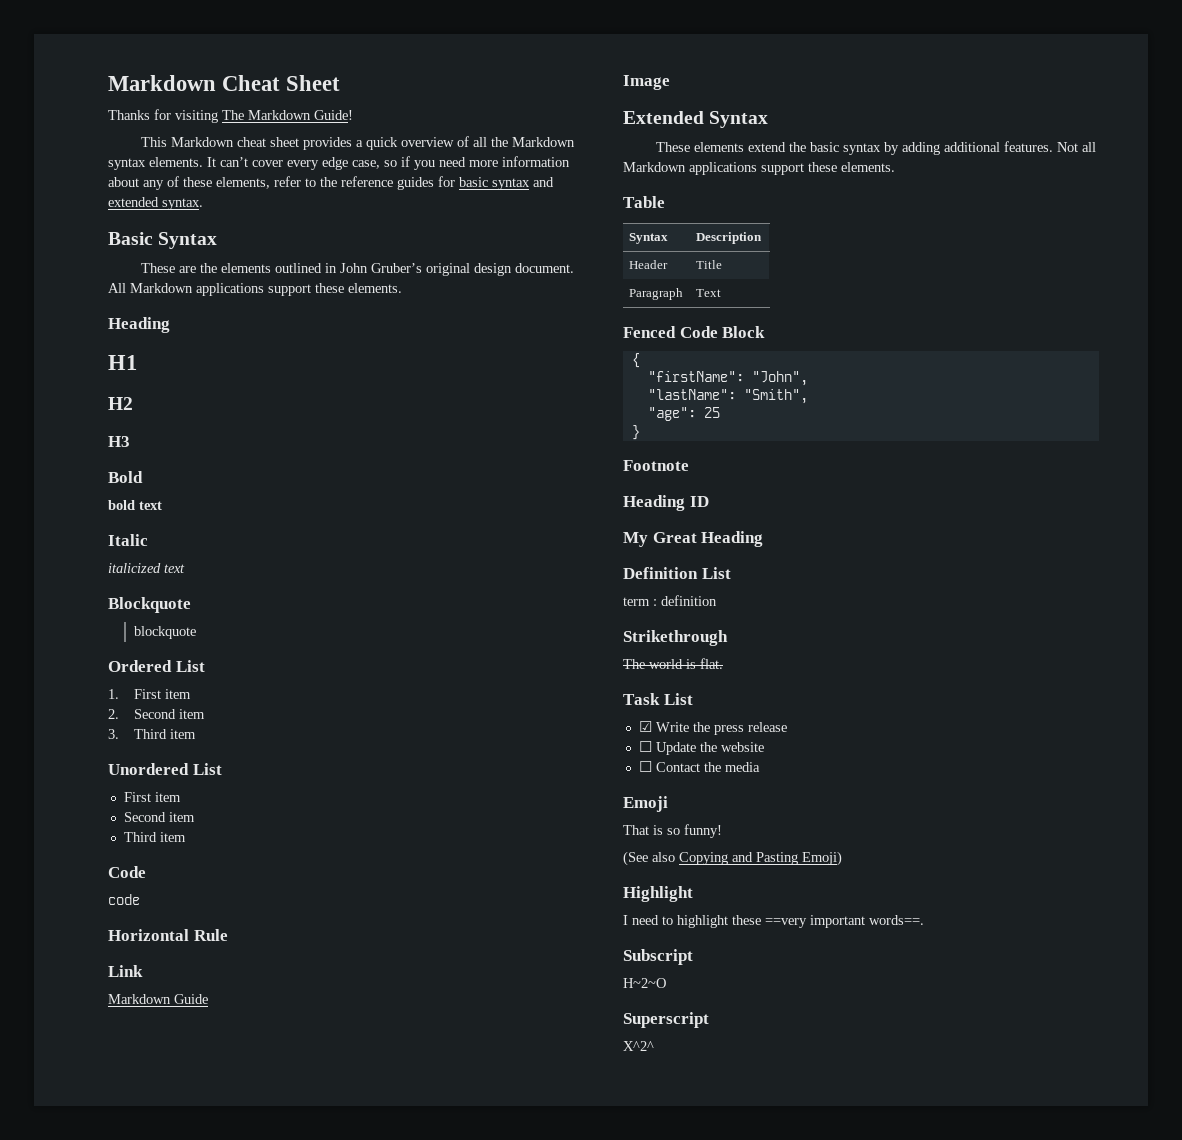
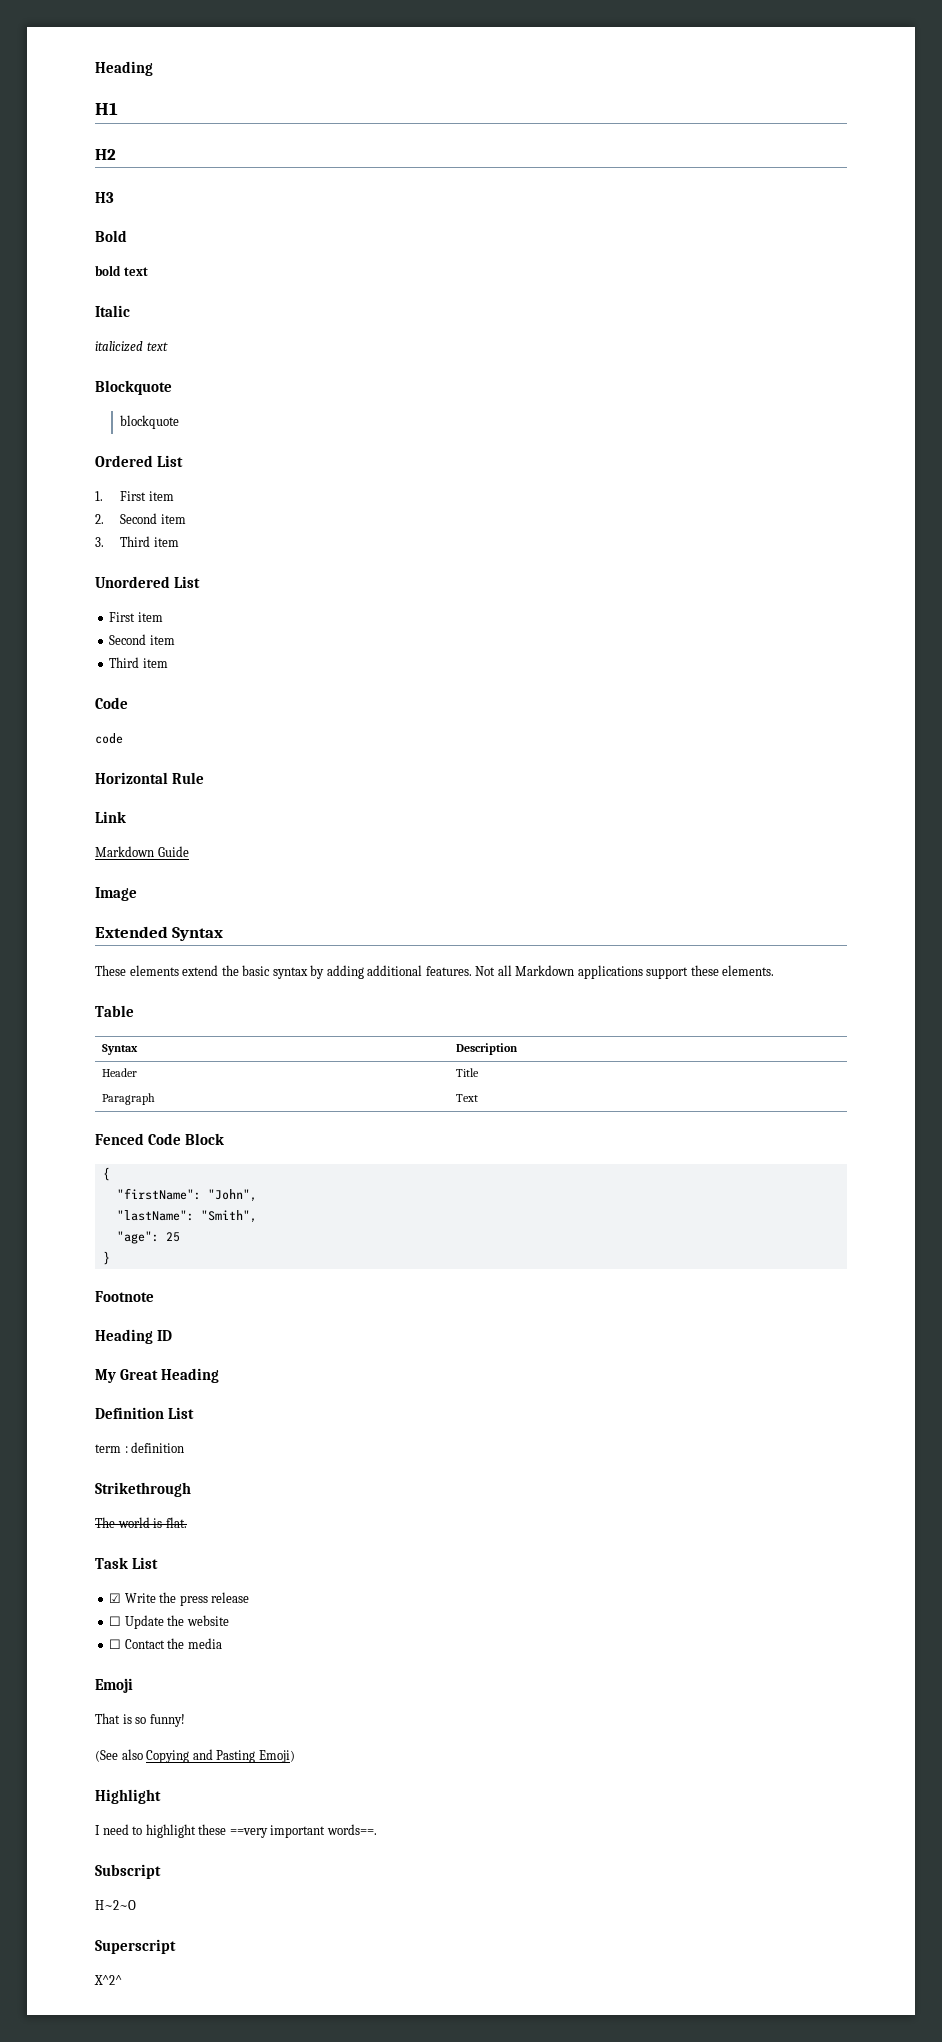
- Markdown Cheat Sheet
- Thanks for visiting The Markdown Guide!
- This Markdown cheat sheet provides a quick overview of all the Markdown syntax elements. It can’t cover every edge case, so if you need more information about any of these elements, refer to the reference guides for basic syntax and extended syntax.
- Basic Syntax
- These are the elements outlined in John Gruber’s original design document. All Markdown applications support these elements.

